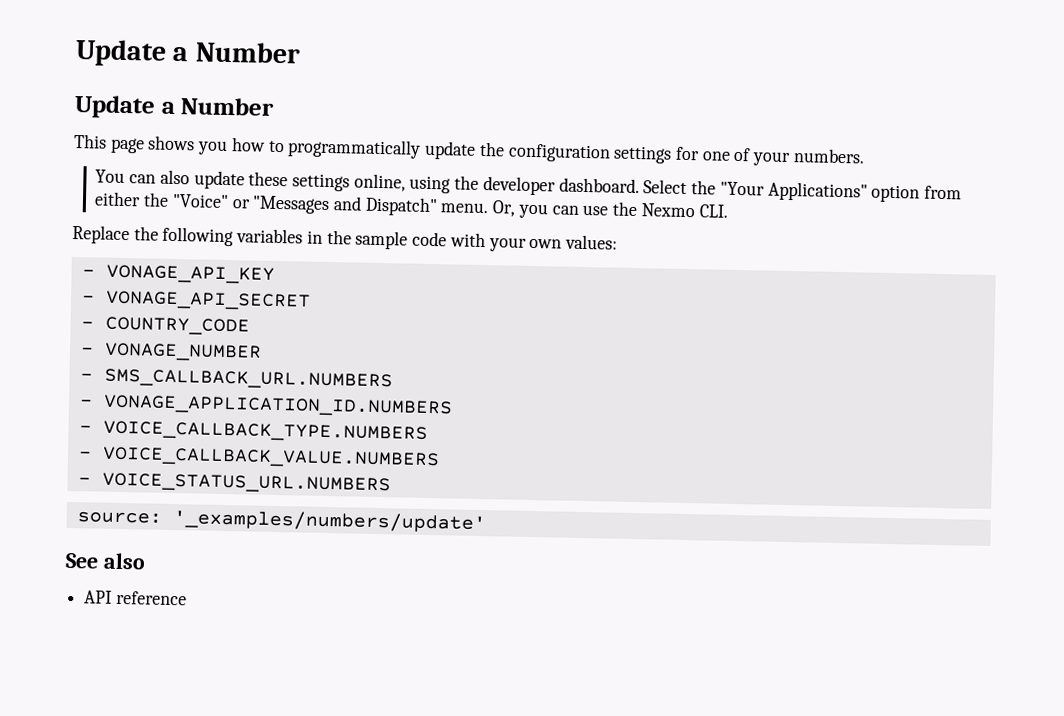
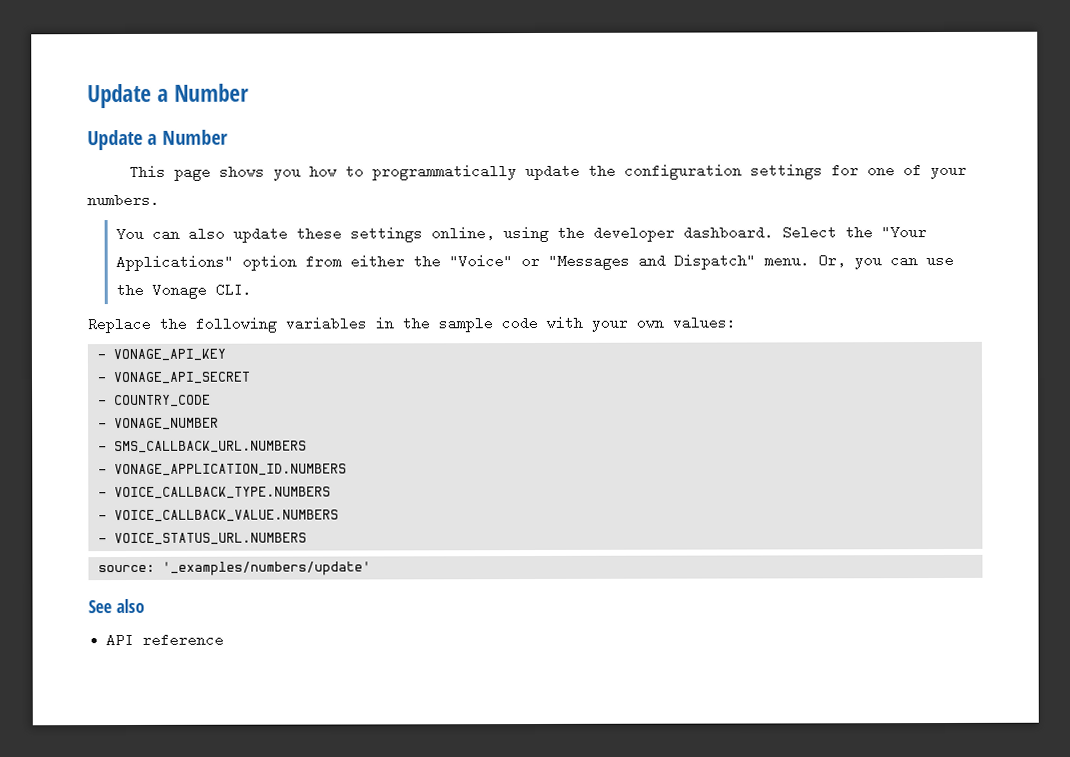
- Or, you can use the Nexmo CLI.
+ Or, you can use the Vonage CLI.

